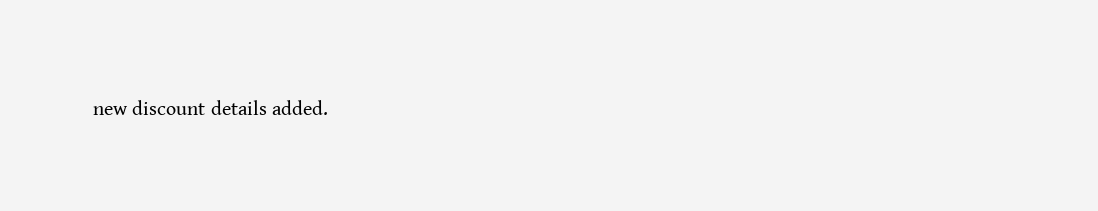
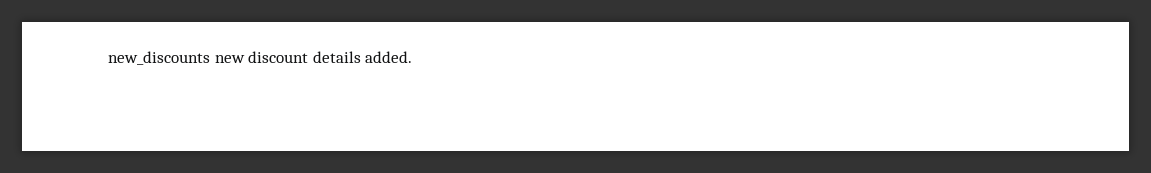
- new discount details added.
+ new_discounts new discount details added.

